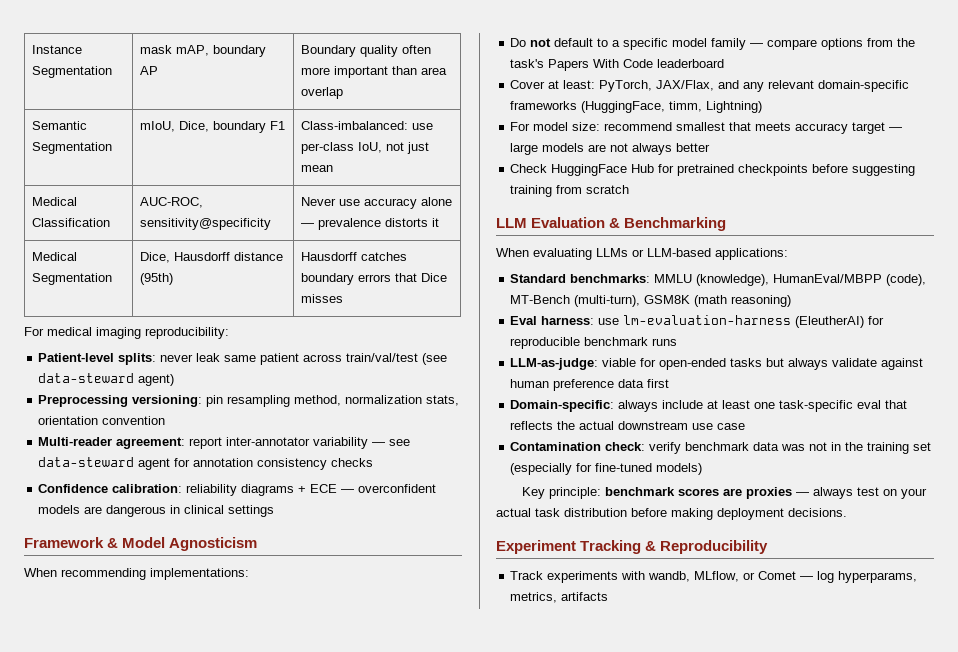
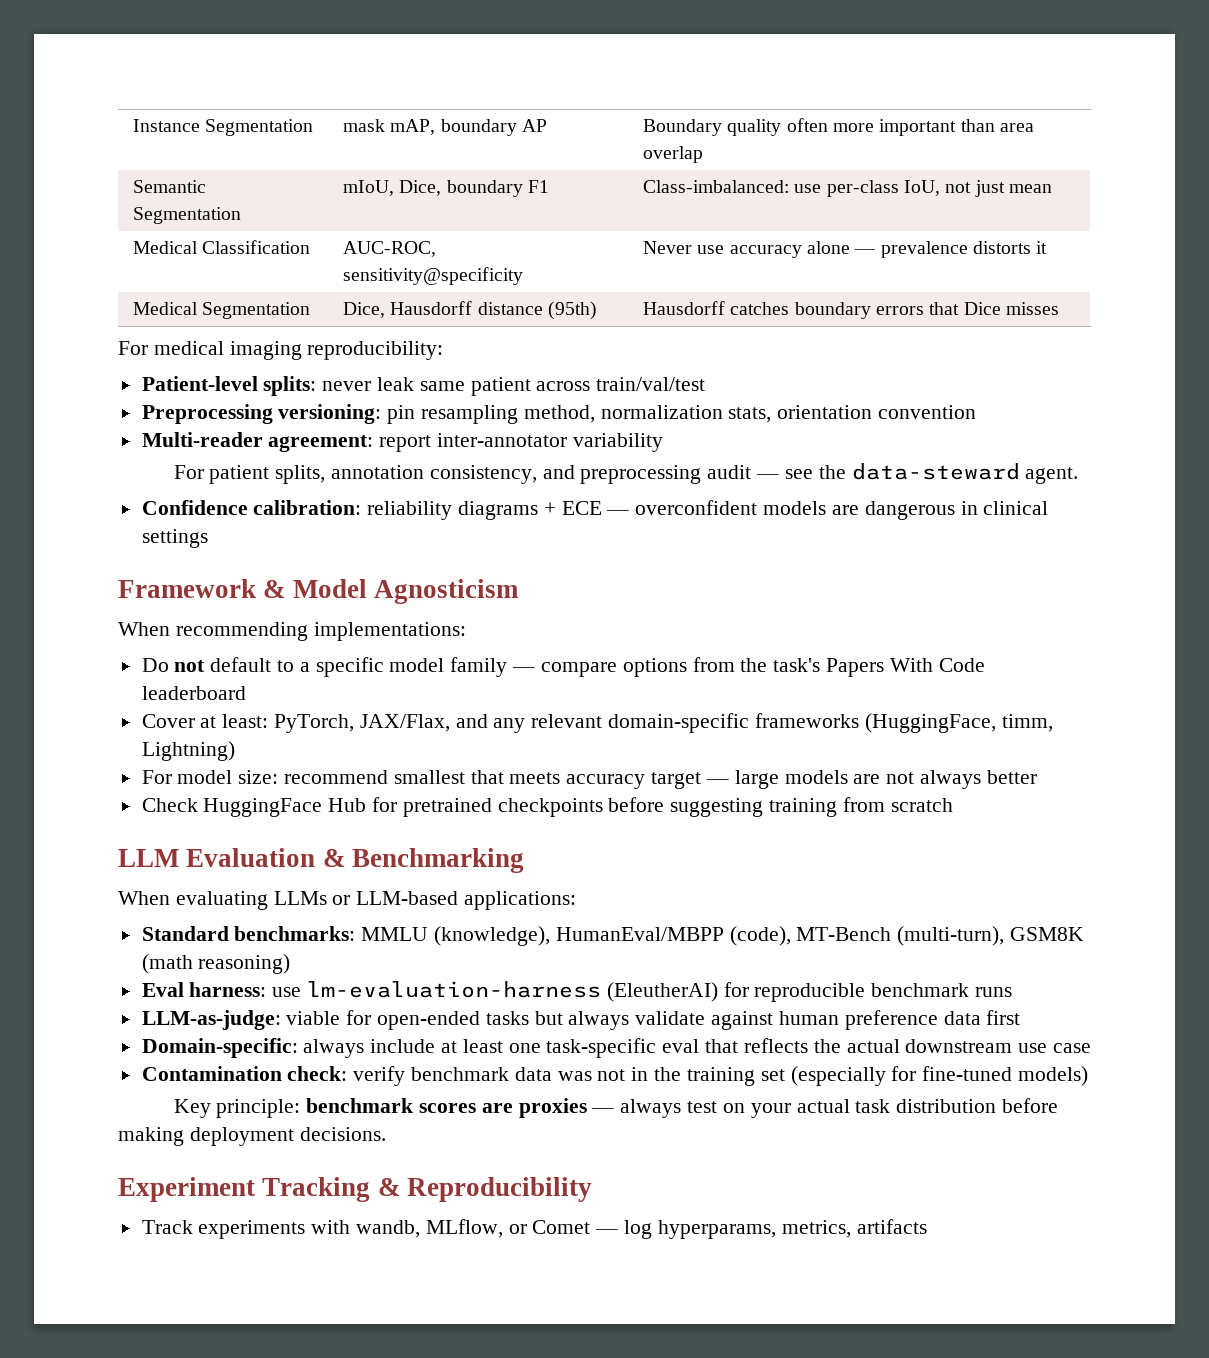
- Patient-level splits: never leak same patient across train/val/test (see data-steward agent)
+ Patient-level splits: never leak same patient across train/val/test
- Multi-reader agreement: report inter-annotator variability — see data-steward agent for annotation consistency checks
+ Multi-reader agreement: report inter-annotator variability
+ For patient splits, annotation consistency, and preprocessing audit — see the data-steward agent.

